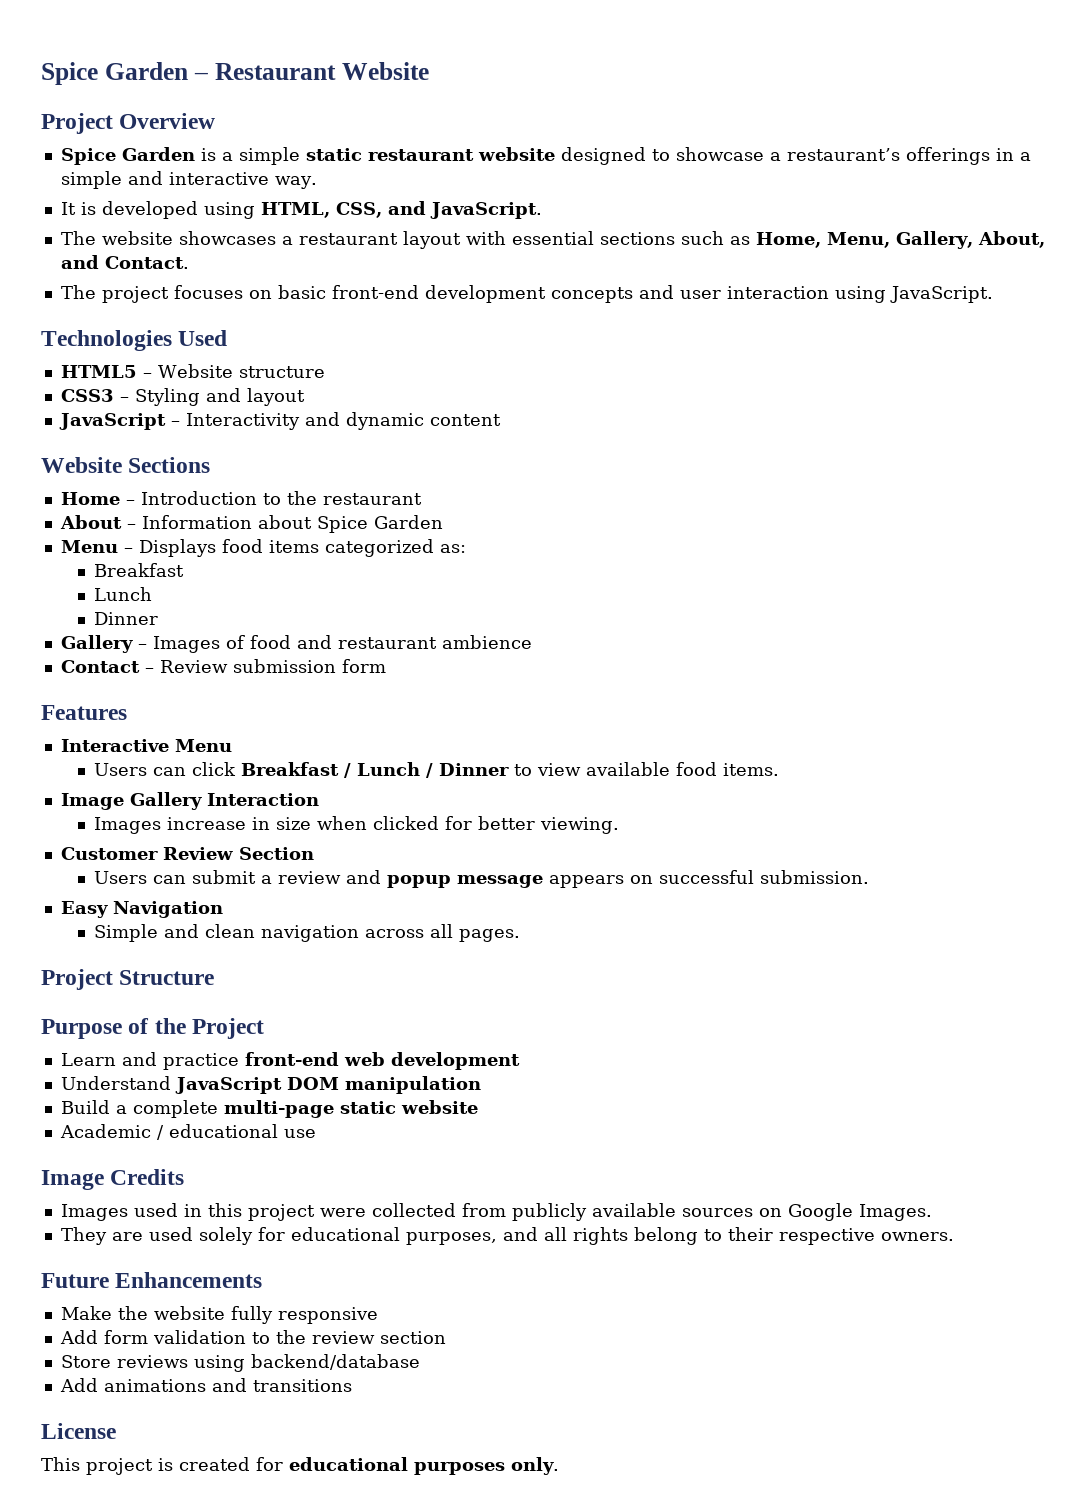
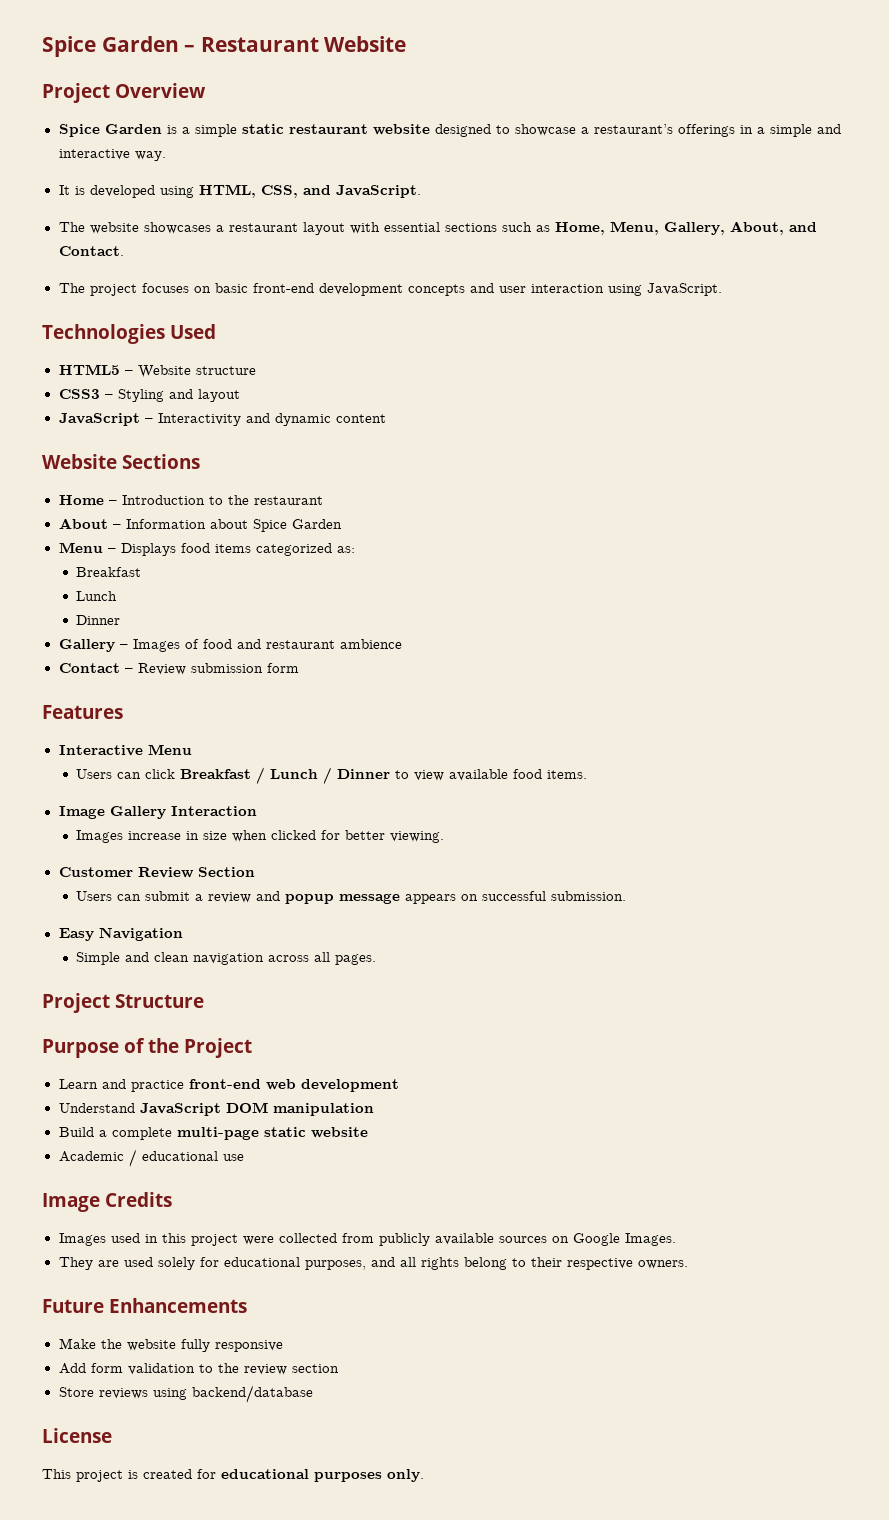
- Add animations and transitions

